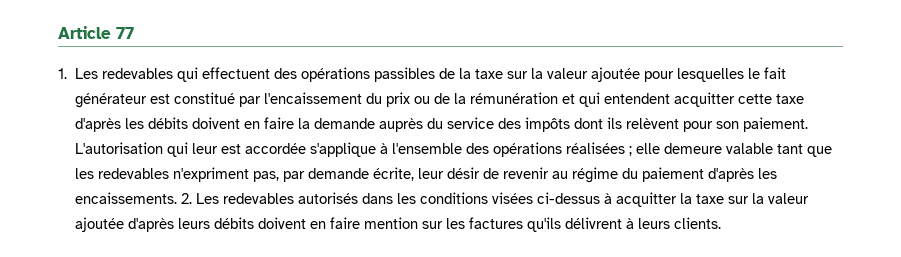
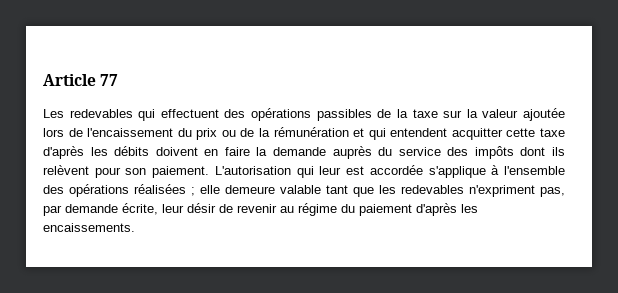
- 1. Les redevables qui effectuent des opérations passibles de la taxe sur la valeur ajoutée pour lesquelles le fait générateur est constitué par l'encaissement du prix ou de la rémunération et qui entendent acquitter cette taxe d'après les débits doivent en faire la demande auprès du service des impôts dont ils relèvent pour son paiement.
+ Les redevables qui effectuent des opérations passibles de la taxe sur la valeur ajoutée lors de l'encaissement du prix ou de la rémunération et qui entendent acquitter cette taxe d'après les débits doivent en faire la demande auprès du service des impôts dont ils relèvent pour son paiement.
- 2. Les redevables autorisés dans les conditions visées ci-dessus à acquitter la taxe sur la valeur ajoutée d'après leurs débits doivent en faire mention sur les factures qu'ils délivrent à leurs clients.

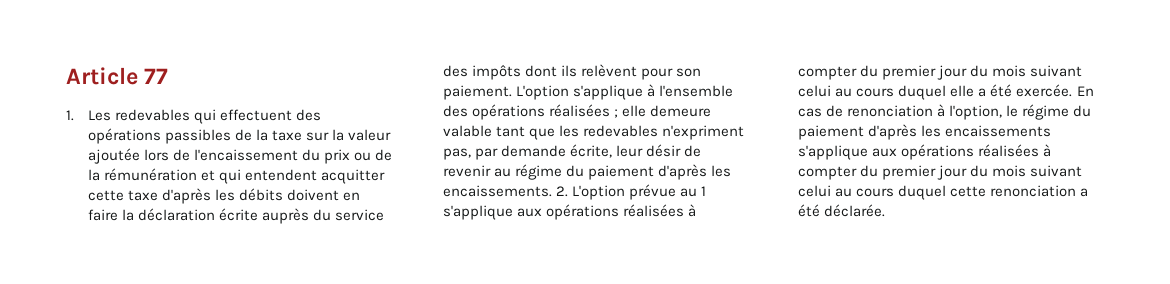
- Les redevables qui effectuent des opérations passibles de la taxe sur la valeur ajoutée lors de l'encaissement du prix ou de la rémunération et qui entendent acquitter cette taxe d'après les débits doivent en faire la demande auprès du service des impôts dont ils relèvent pour son paiement.
+ 1. Les redevables qui effectuent des opérations passibles de la taxe sur la valeur ajoutée lors de l'encaissement du prix ou de la rémunération et qui entendent acquitter cette taxe d'après les débits doivent en faire la déclaration écrite auprès du service des impôts dont ils relèvent pour son paiement.
- L'autorisation qui leur est accordée s'applique à l'ensemble des opérations réalisées ; elle demeure valable tant que les redevables n'expriment pas, par demande écrite, leur désir de revenir au régime du paiement d'après les encaissements.
+ L'option s'applique à l'ensemble des opérations réalisées ; elle demeure valable tant que les redevables n'expriment pas, par demande écrite, leur désir de revenir au régime du paiement d'après les encaissements.
+ 2. L'option prévue au 1 s'applique aux opérations réalisées à compter du premier jour du mois suivant celui au cours duquel elle a été exercée. En cas de renonciation à l'option, le régime du paiement d'après les encaissements s'applique aux opérations réalisées à compter du premier jour du mois suivant celui au cours duquel cette renonciation a été déclarée.

